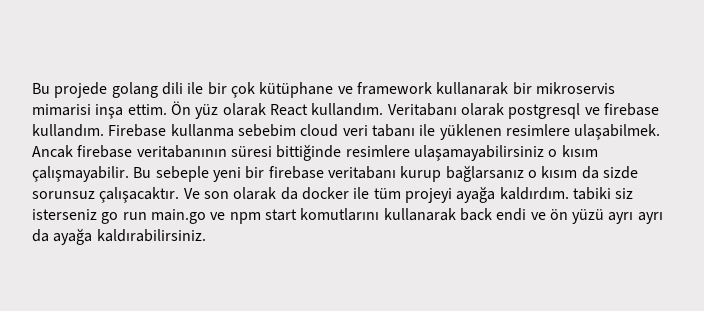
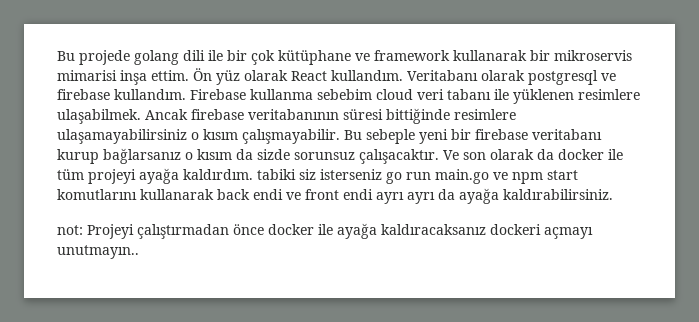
- Ve son olarak da docker ile tüm projeyi ayağa kaldırdım. tabiki siz isterseniz go run main.go ve npm start komutlarını kullanarak back endi ve ön yüzü ayrı ayrı da ayağa kaldırabilirsiniz.
+ Ve son olarak da docker ile tüm projeyi ayağa kaldırdım. tabiki siz isterseniz go run main.go ve npm start komutlarını kullanarak back endi ve front endi ayrı ayrı da ayağa kaldırabilirsiniz.
+ not: Projeyi çalıştırmadan önce docker ile ayağa kaldıracaksanız dockeri açmayı unutmayın..

